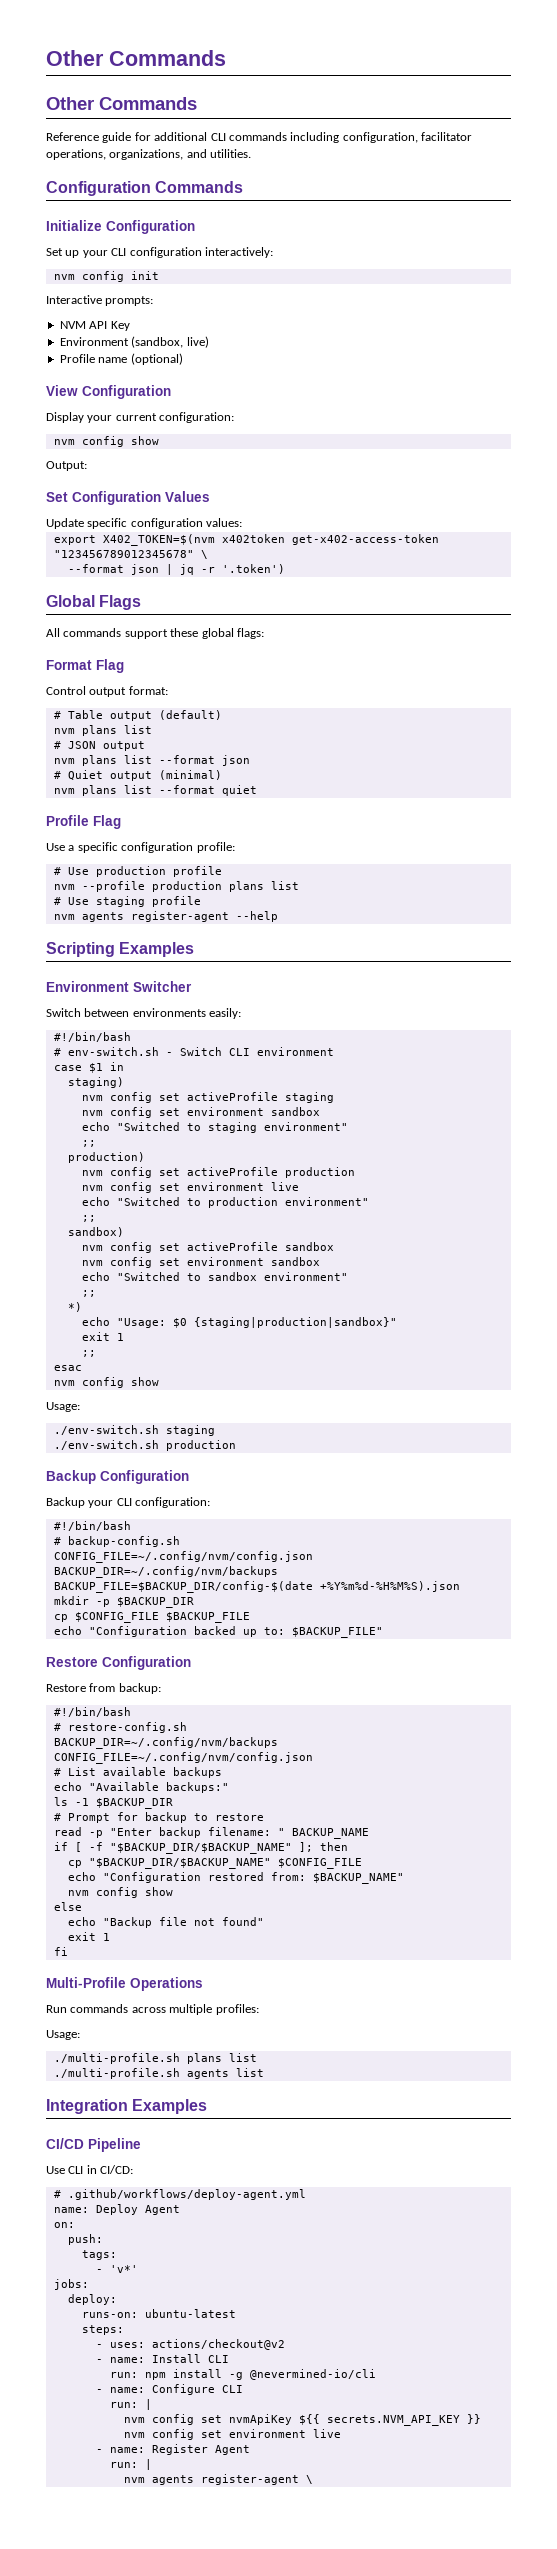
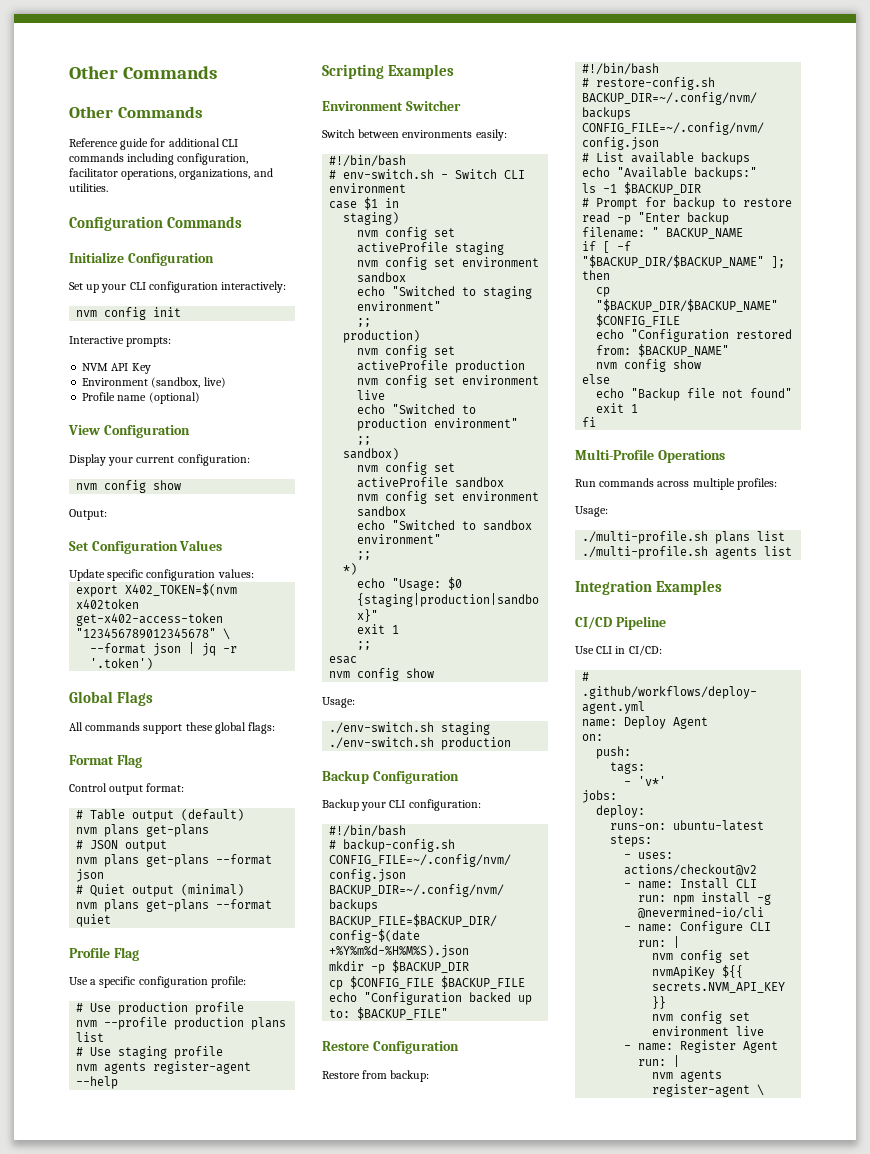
  # Table output (default)
- nvm plans list
+ nvm plans get-plans
- nvm plans list --format json
+ nvm plans get-plans --format json
- nvm plans list --format quiet
+ nvm plans get-plans --format quiet

